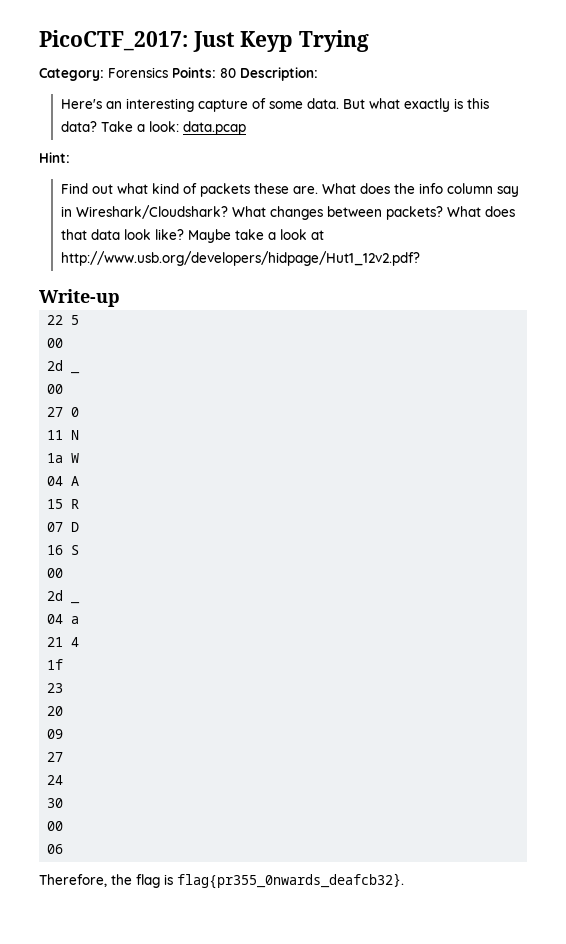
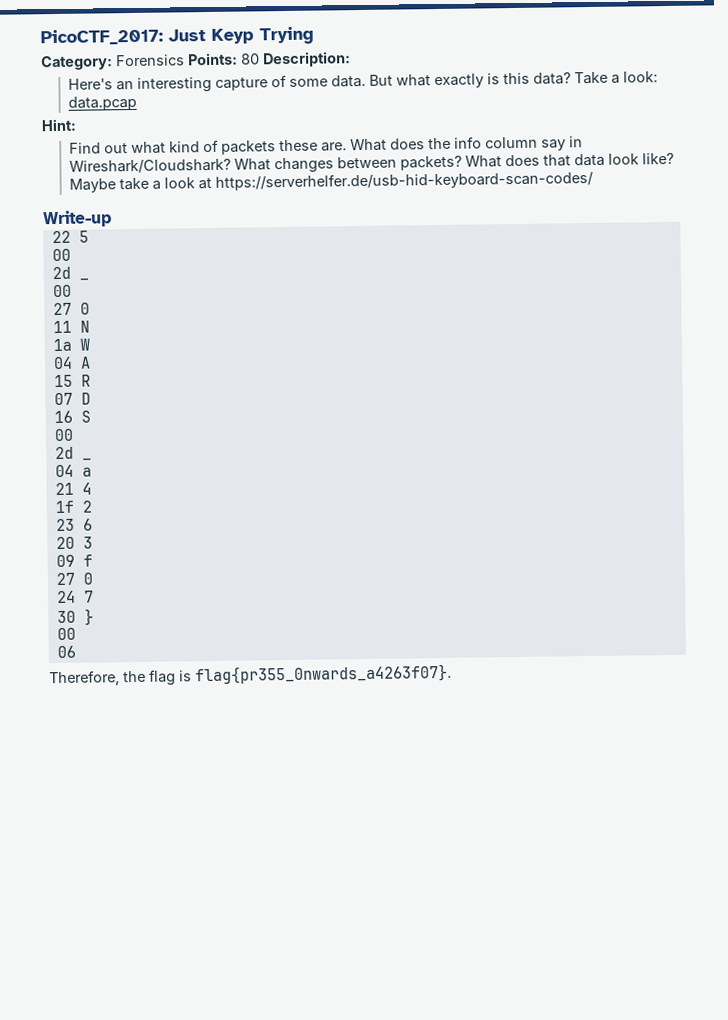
- Maybe take a look at http://www.usb.org/developers/hidpage/Hut1_12v2.pdf?
+ Maybe take a look at https://serverhelfer.de/usb-hid-keyboard-scan-codes/
- 1f
+ 1f 2
- 23
+ 23 6
- 20
+ 20 3
- 09
- 27
+ 09 f
+ 27 0
- 24
+ 24 7
- 30
+ 30 }
- Therefore, the flag is flag{pr355_0nwards_deafcb32}.
+ Therefore, the flag is flag{pr355_0nwards_a4263f07}.

